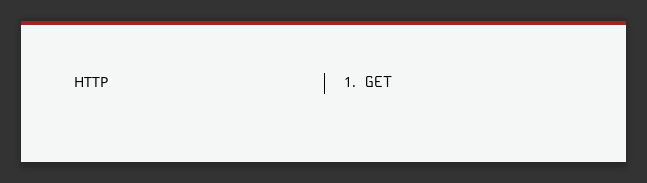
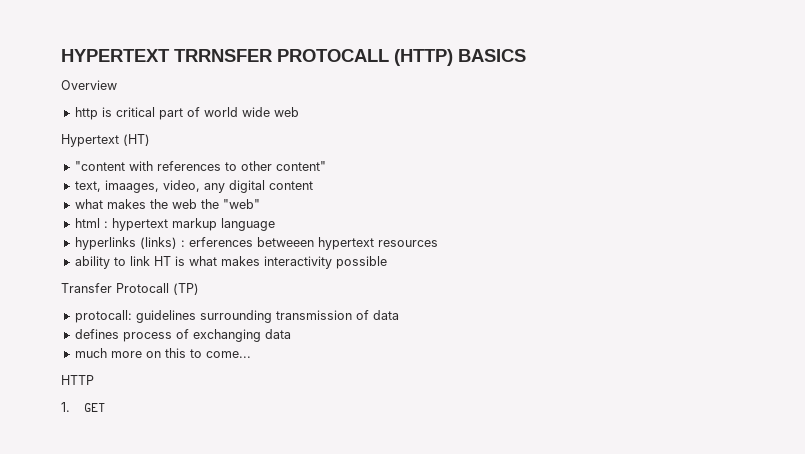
+ HYPERTEXT TRRNSFER PROTOCALL (HTTP) BASICS
+ Overview
+ http is critical part of world wide web
+ Hypertext (HT)
+ "content with references to other content"
+ text, imaages, video, any digital content
+ what makes the web the "web"
+ html : hypertext markup language
+ hyperlinks (links) : erferences betweeen hypertext resources
+ ability to link HT is what makes interactivity possible
+ Transfer Protocall (TP)
+ protocall: guidelines surrounding transmission of data
+ defines process of exchanging data
+ much more on this to come...

